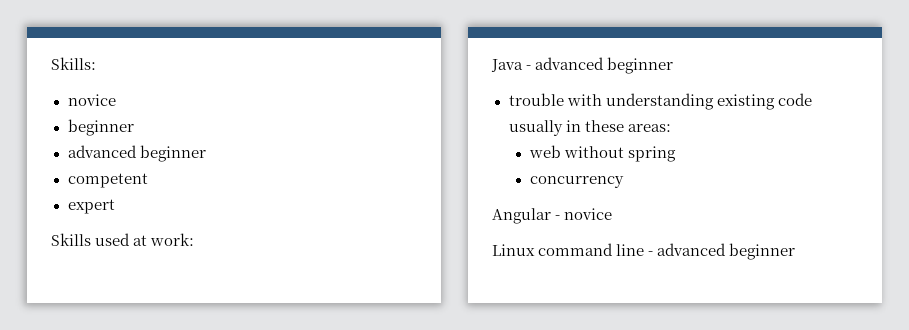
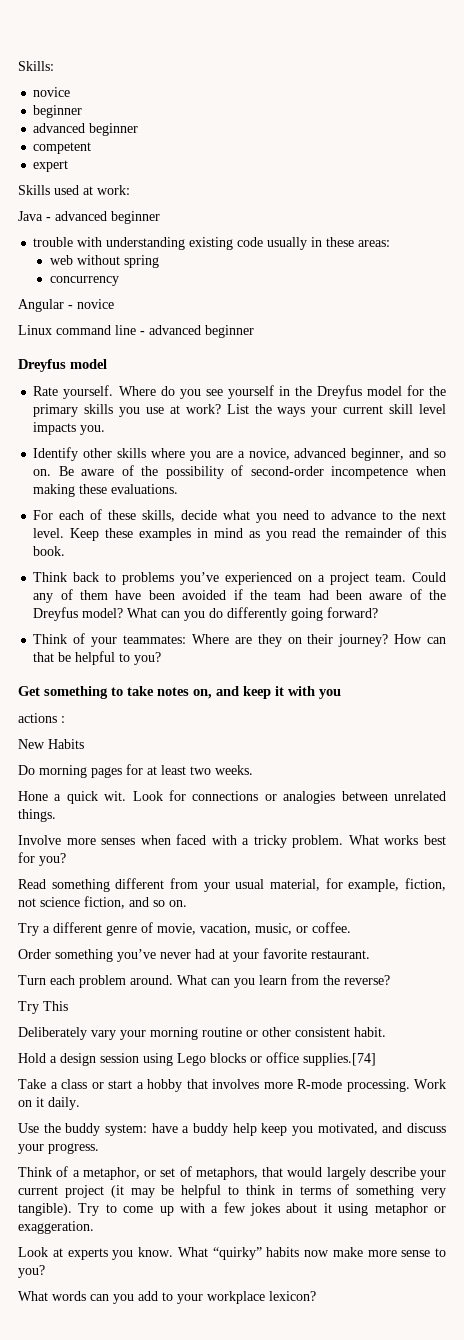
  Linux command line - advanced beginner
+ Dreyfus model
+ Rate yourself. Where do you see yourself in the Dreyfus model for the primary skills you use at work? List the ways your current skill level impacts you.
+ Identify other skills where you are a novice, advanced beginner, and so on. Be aware of the possibility of second-order incompetence when making these evaluations.
+ For each of these skills, decide what you need to advance to the next level. Keep these examples in mind as you read the remainder of this book.
+ Think back to problems you’ve experienced on a project team. Could any of them have been avoided if the team had been aware of the Dreyfus model? What can you do differently going forward?
+ Think of your teammates: Where are they on their journey? How can that be helpful to you?
+ Get something to take notes on, and keep it with you
+ actions :
+ New Habits
+ Do morning pages for at least two weeks.
+ Hone a quick wit. Look for connections or analogies between unrelated things.
+ Involve more senses when faced with a tricky problem. What works best for you?
+ Read something different from your usual material, for example, fiction, not science fiction, and so on.
+ Try a different genre of movie, vacation, music, or coffee.
+ Order something you’ve never had at your favorite restaurant.
+ Turn each problem around. What can you learn from the reverse?
+ Try This
+ Deliberately vary your morning routine or other consistent habit.
+ Hold a design session using Lego blocks or office supplies.[74]
+ Take a class or start a hobby that involves more R-mode processing. Work on it daily.
+ Use the buddy system: have a buddy help keep you motivated, and discuss your progress.
+ Think of a metaphor, or set of metaphors, that would largely describe your current project (it may be helpful to think in terms of something very tangible). Try to come up with a few jokes about it using metaphor or exaggeration.
+ Look at experts you know. What “quirky” habits now make more sense to you?
+ What words can you add to your workplace lexicon?

